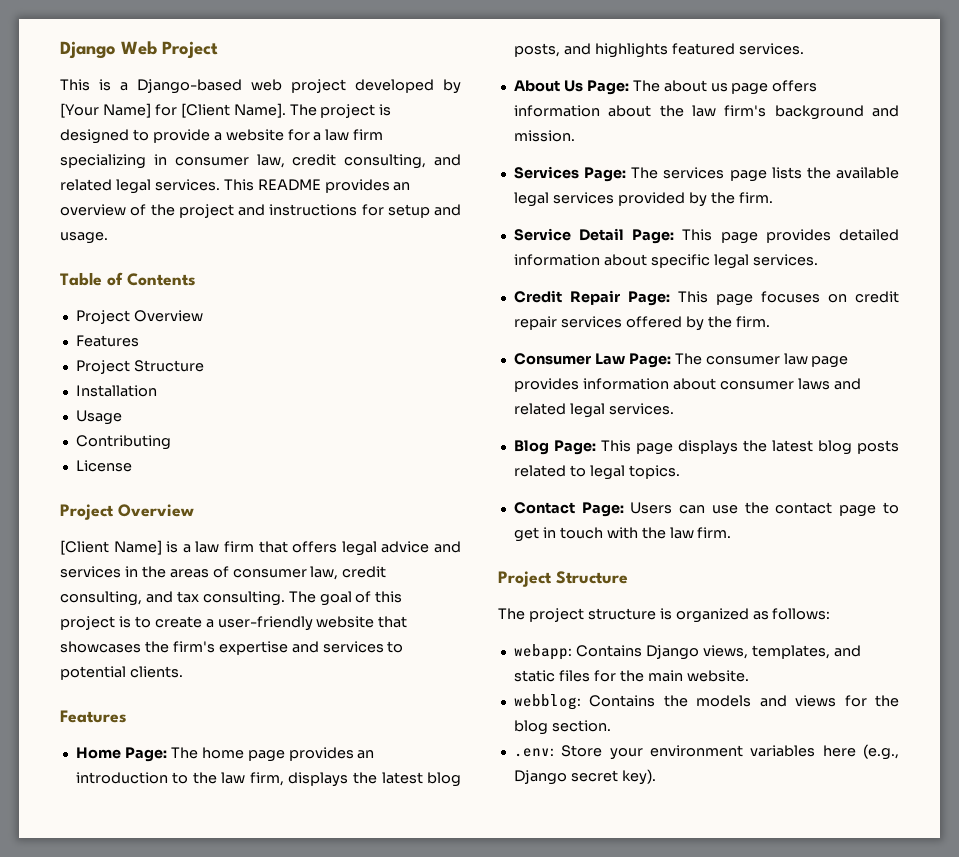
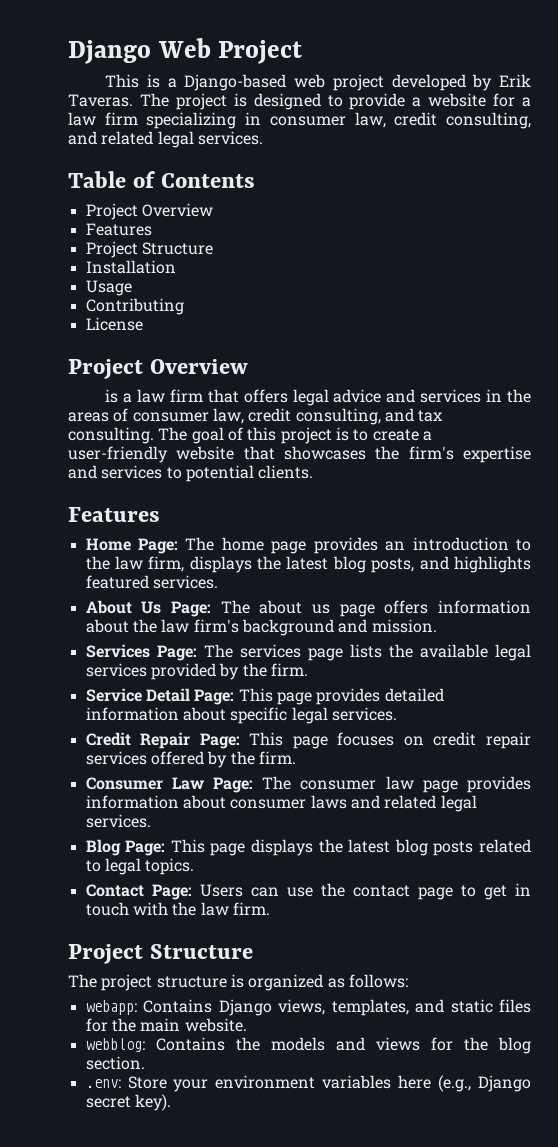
- This is a Django-based web project developed by [Your Name] for [Client Name].
+ This is a Django-based web project developed by Erik Taveras.
- This README provides an overview of the project and instructions for setup and usage.
- [Client Name] is a law firm that offers legal advice and services in the areas of consumer law, credit consulting, and tax consulting.
+ is a law firm that offers legal advice and services in the areas of consumer law, credit consulting, and tax consulting.

